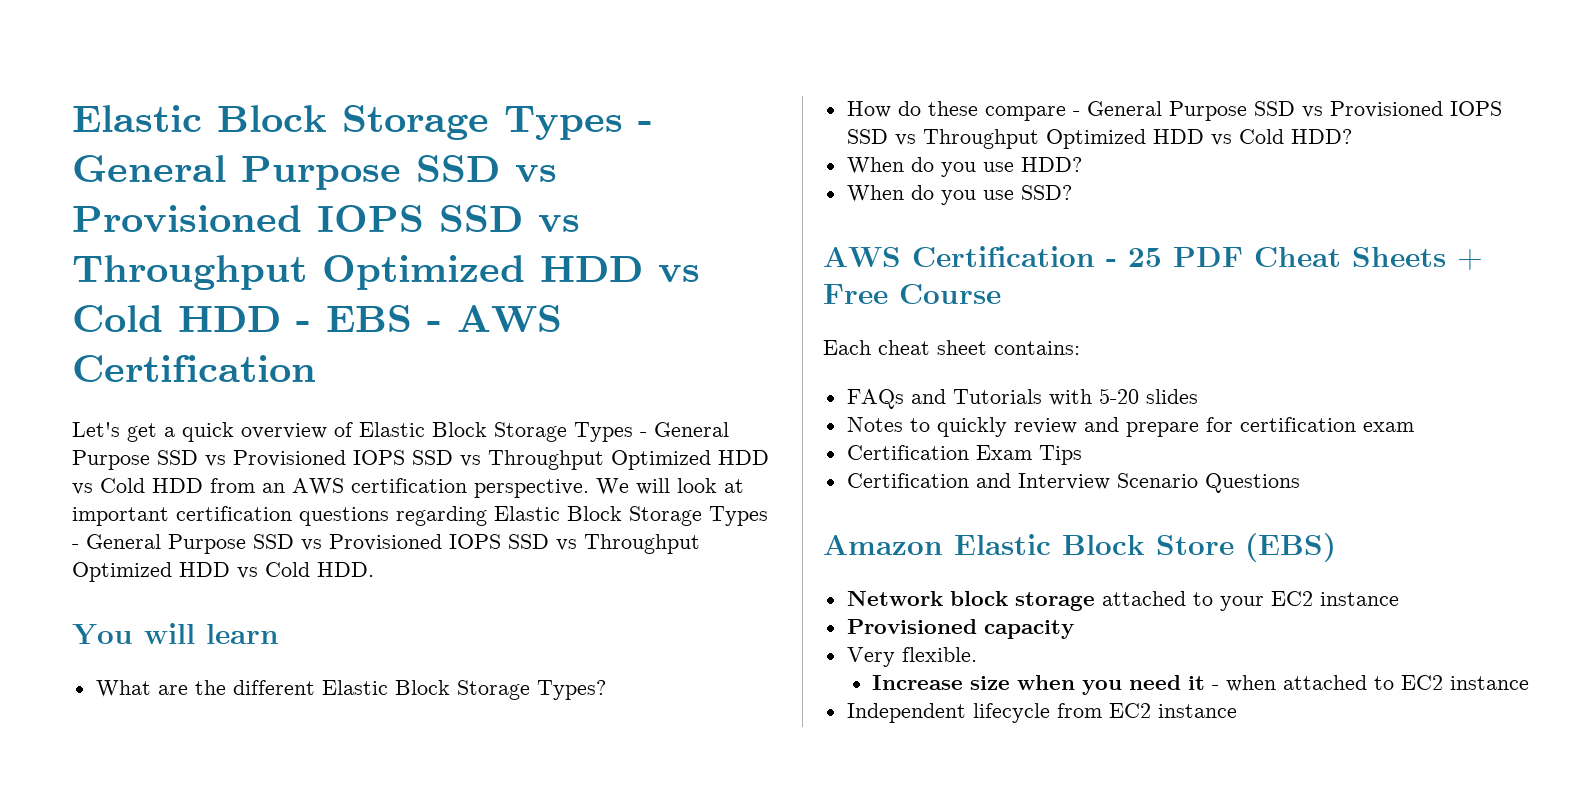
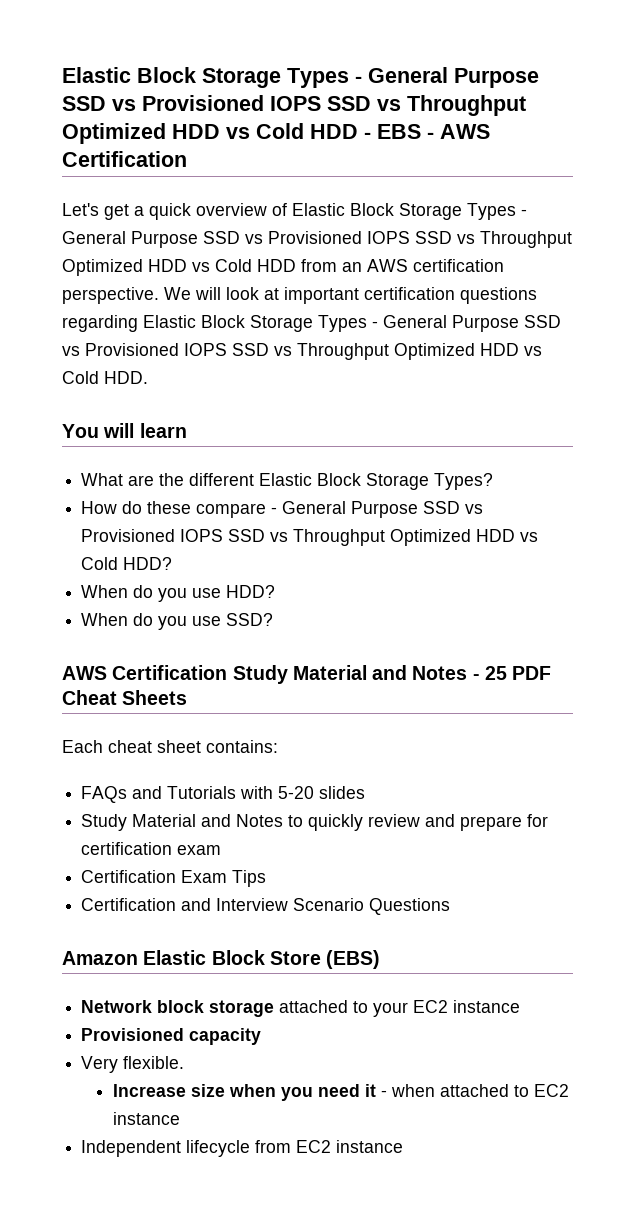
- AWS Certification - 25 PDF Cheat Sheets + Free Course
+ AWS Certification Study Material and Notes - 25 PDF Cheat Sheets
- Notes to quickly review and prepare for certification exam
+ Study Material and Notes to quickly review and prepare for certification exam

